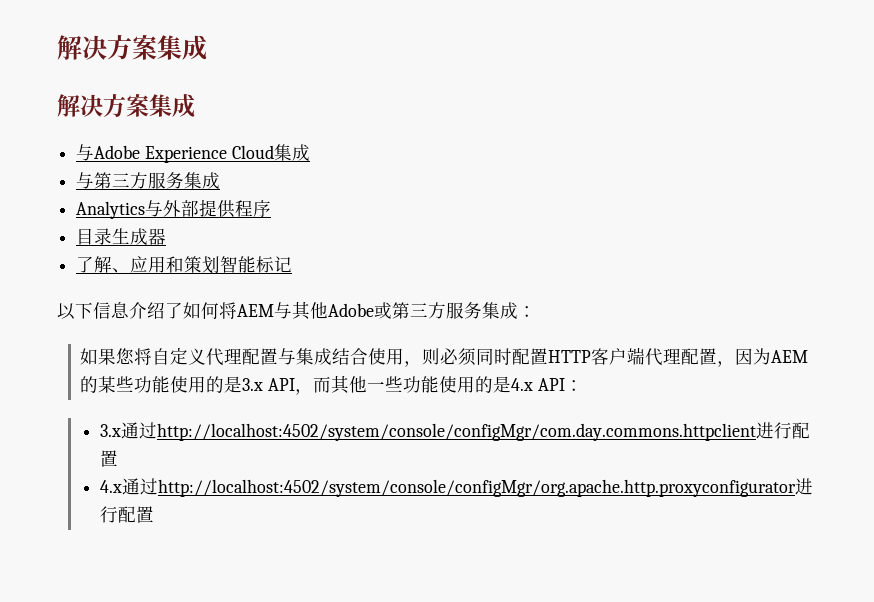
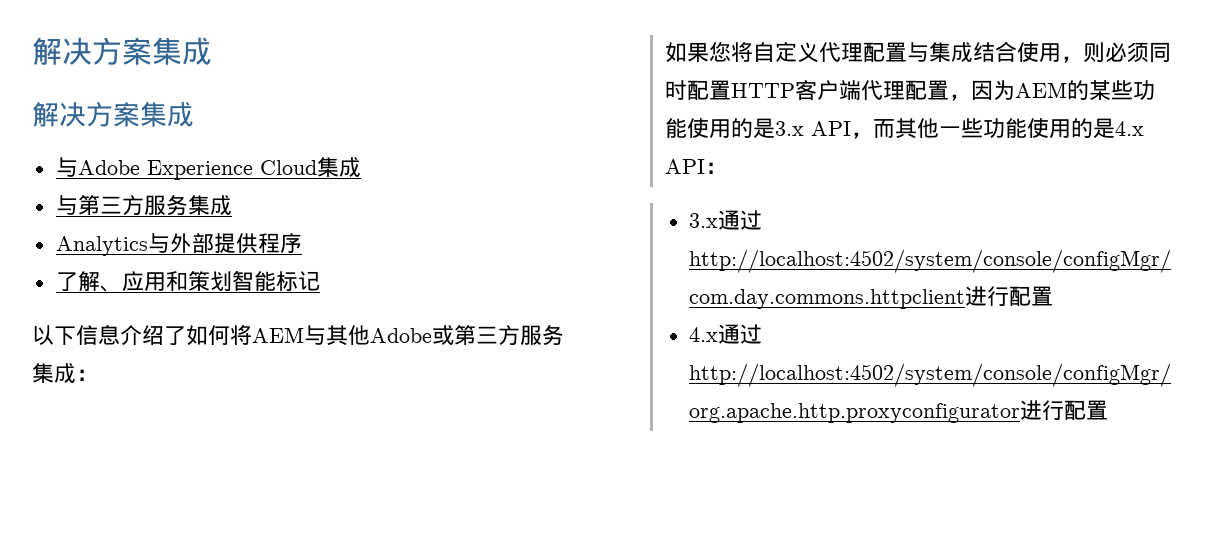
- 目录生成器

